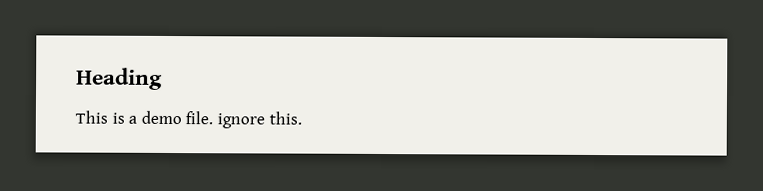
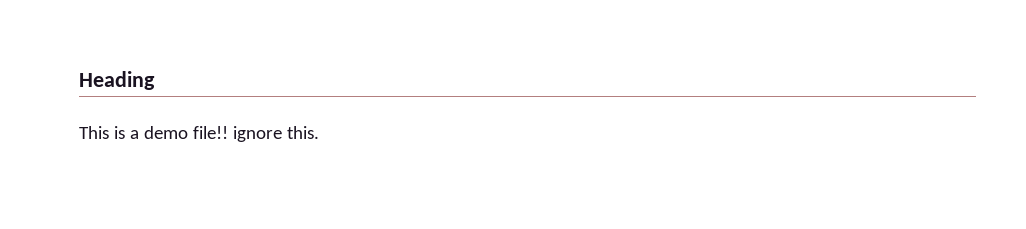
- This is a demo file. ignore this.
+ This is a demo file!! ignore this.

